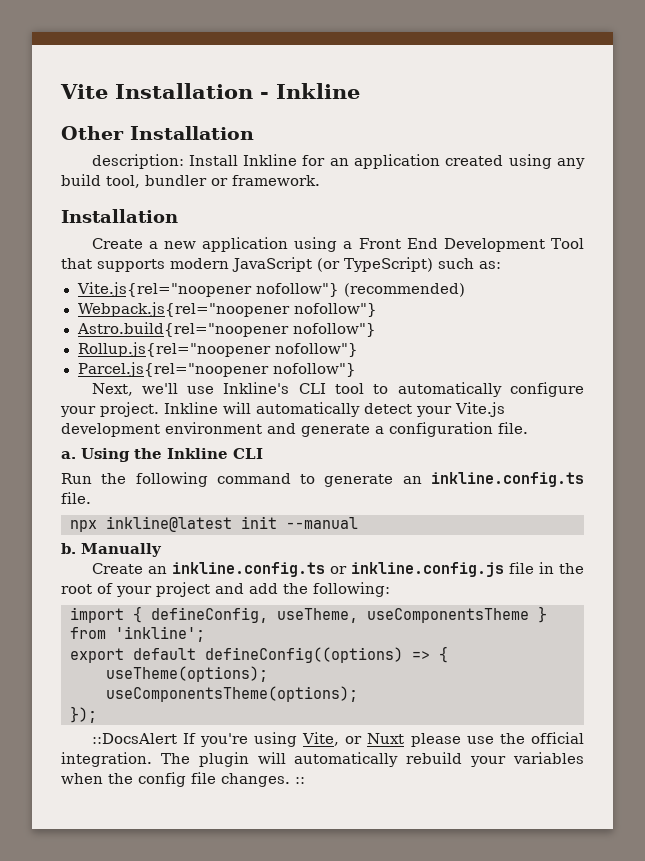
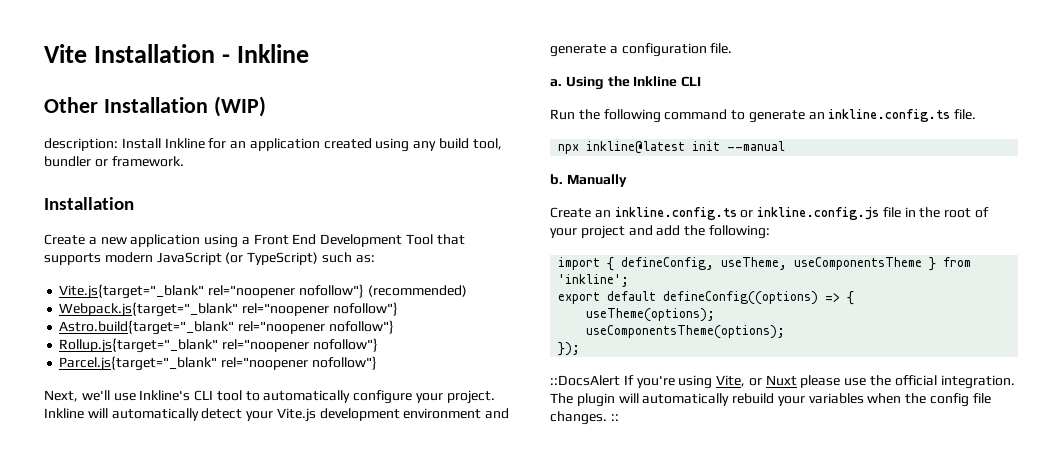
- Other Installation
+ Other Installation (WIP)
- Vite.js{rel="noopener nofollow"} (recommended)
+ Vite.js{target="_blank" rel="noopener nofollow"} (recommended)
- Webpack.js{rel="noopener nofollow"}
- Astro.build{rel="noopener nofollow"}
- Rollup.js{rel="noopener nofollow"}
- Parcel.js{rel="noopener nofollow"}
+ Webpack.js{target="_blank" rel="noopener nofollow"}
+ Astro.build{target="_blank" rel="noopener nofollow"}
+ Rollup.js{target="_blank" rel="noopener nofollow"}
+ Parcel.js{target="_blank" rel="noopener nofollow"}

